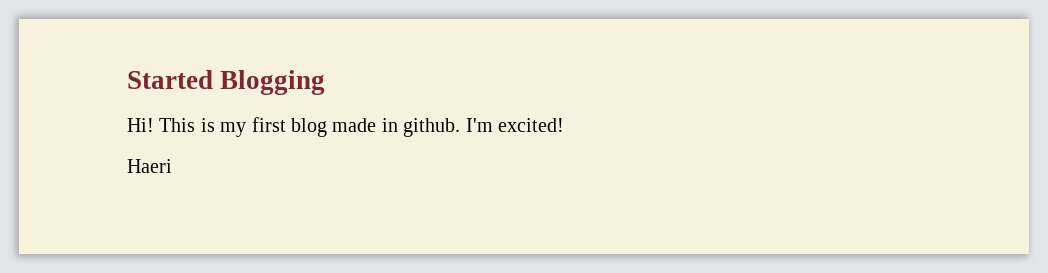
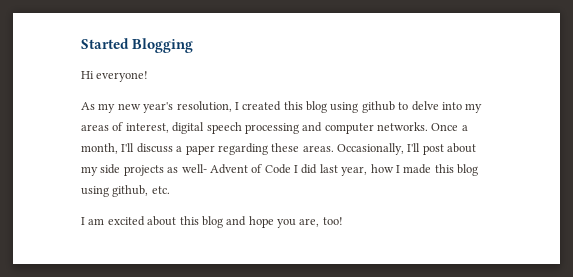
- Hi! This is my first blog made in github. I'm excited!
- Haeri
+ Hi everyone!
+ As my new year's resolution, I created this blog using github to delve into my areas of interest, digital speech processing and computer networks. Once a month, I'll discuss a paper regarding these areas. Occasionally, I'll post about my side projects as well- Advent of Code I did last year, how I made this blog using github, etc.
+ I am excited about this blog and hope you are, too!

